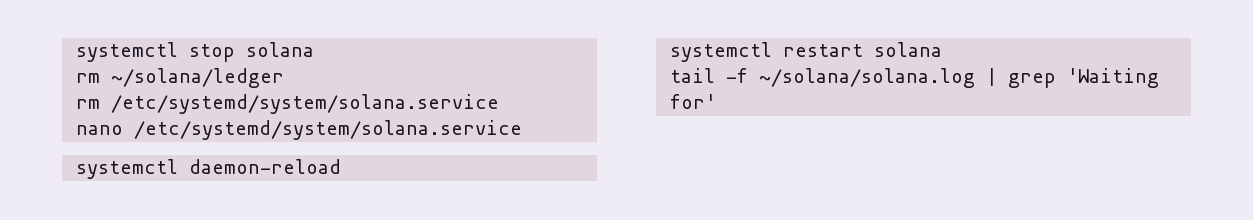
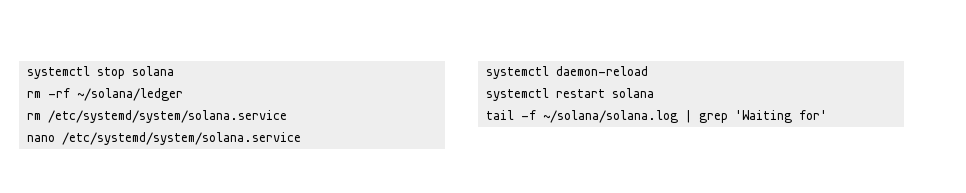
- rm ~/solana/ledger
+ rm -rf ~/solana/ledger

